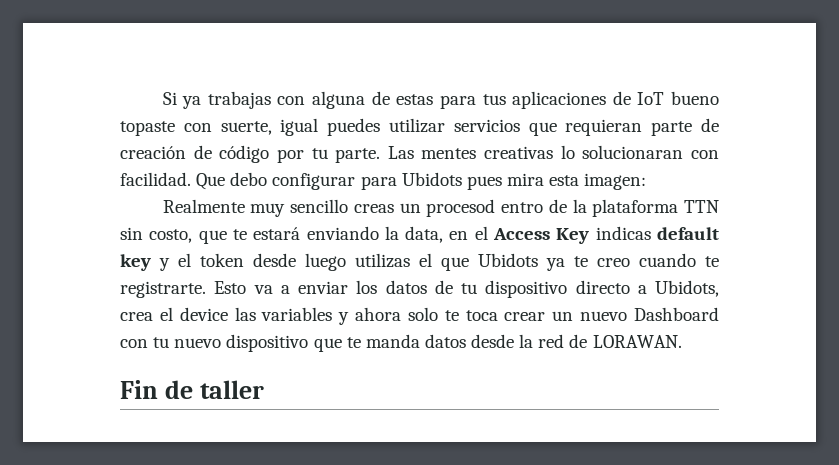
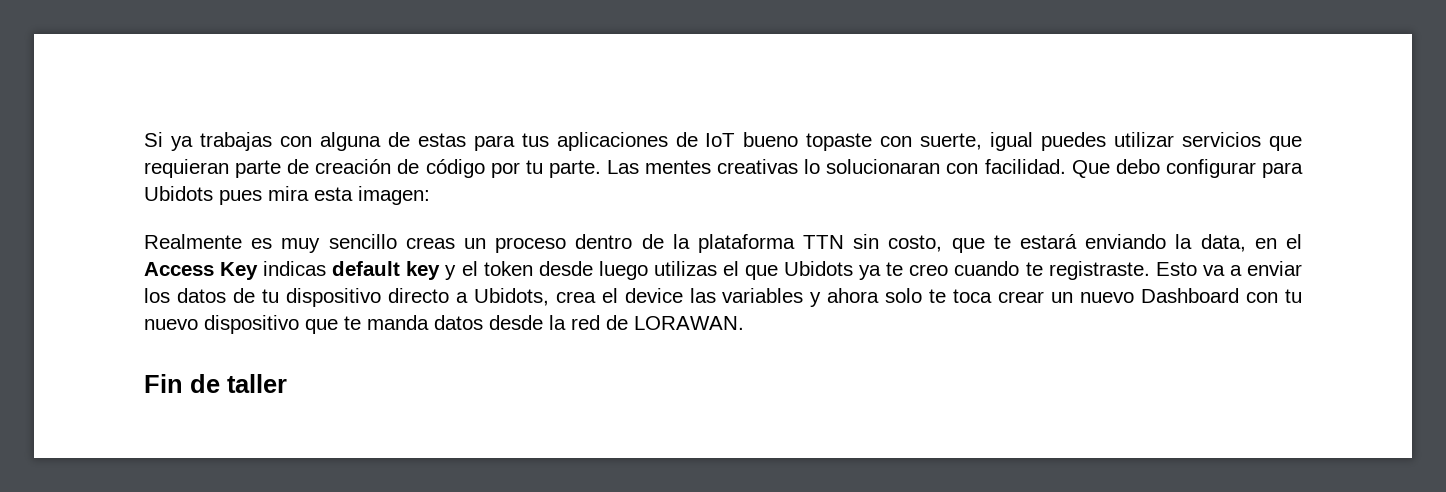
- Realmente muy sencillo creas un procesod entro de la plataforma TTN sin costo, que te estará enviando la data, en el Access Key indicas default key y el token desde luego utilizas el que Ubidots ya te creo cuando te registrarte.
+ Realmente es muy sencillo creas un proceso dentro de la plataforma TTN sin costo, que te estará enviando la data, en el Access Key indicas default key y el token desde luego utilizas el que Ubidots ya te creo cuando te registraste.

